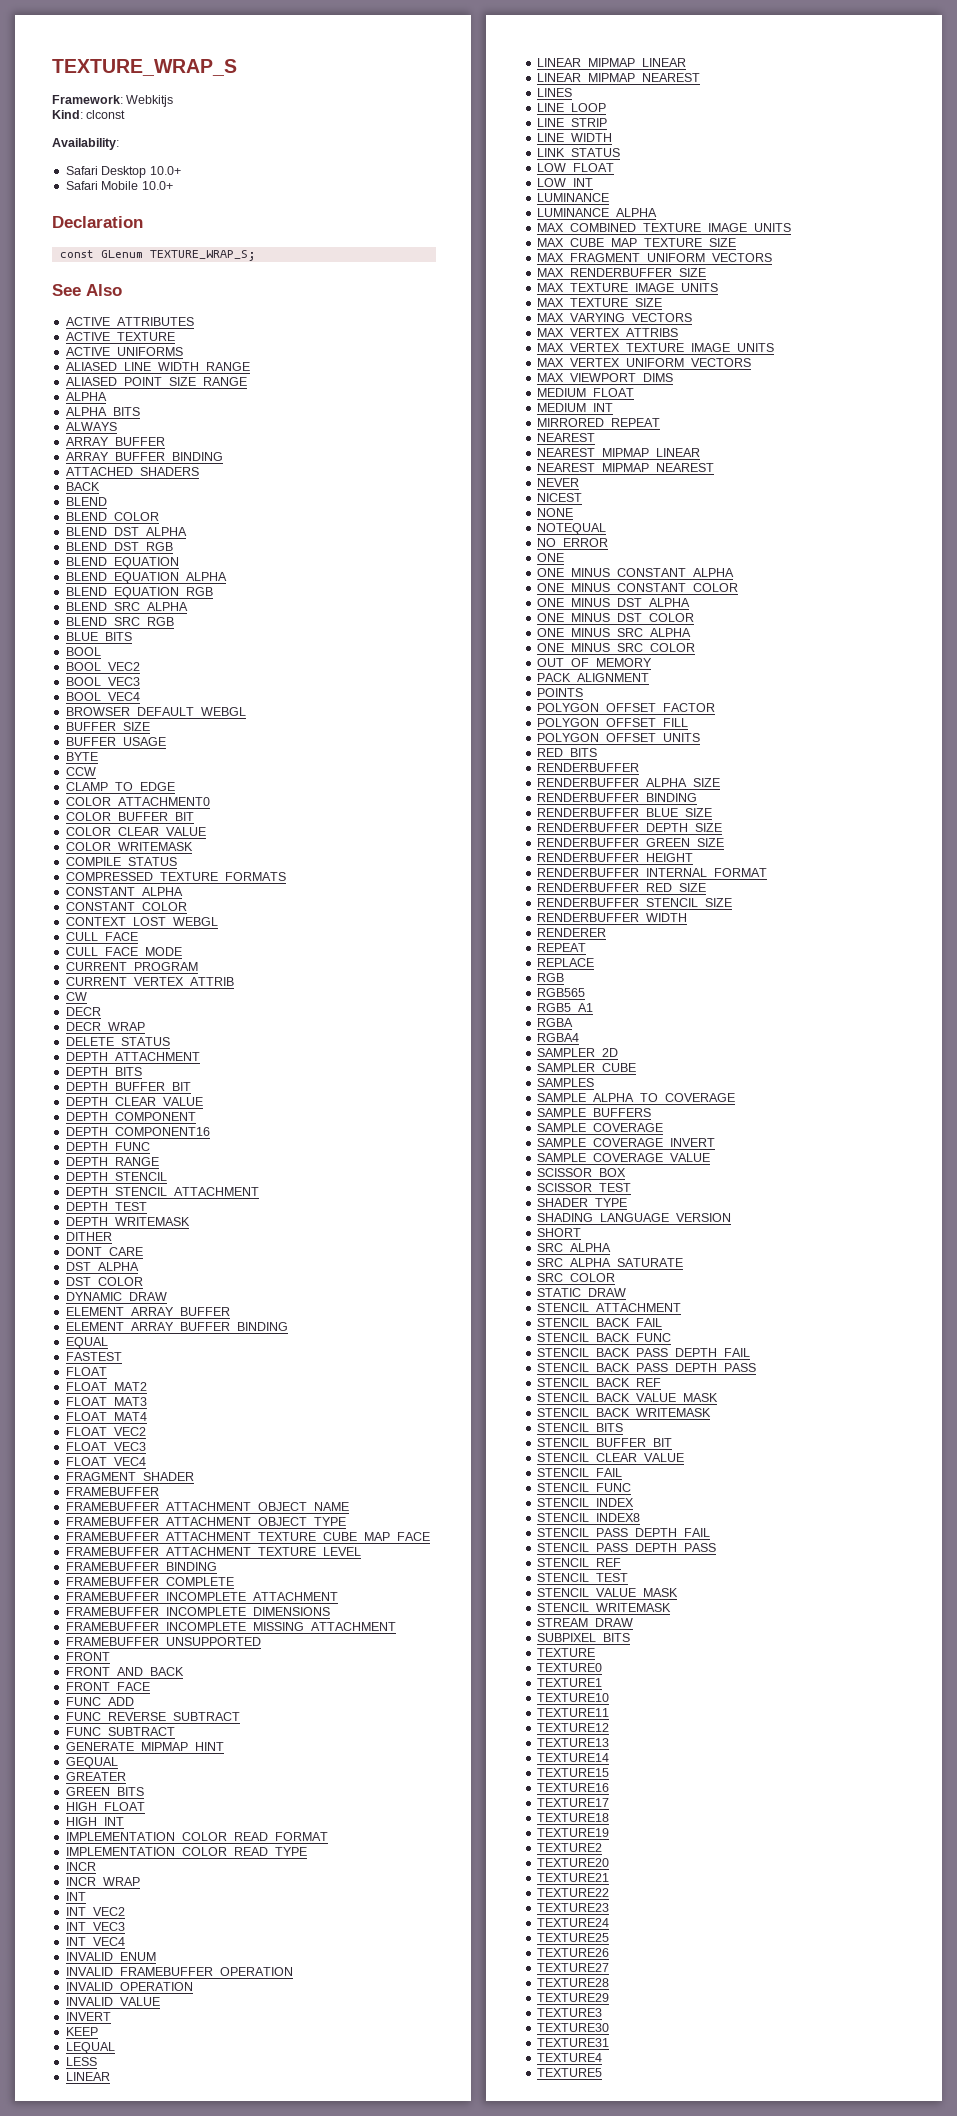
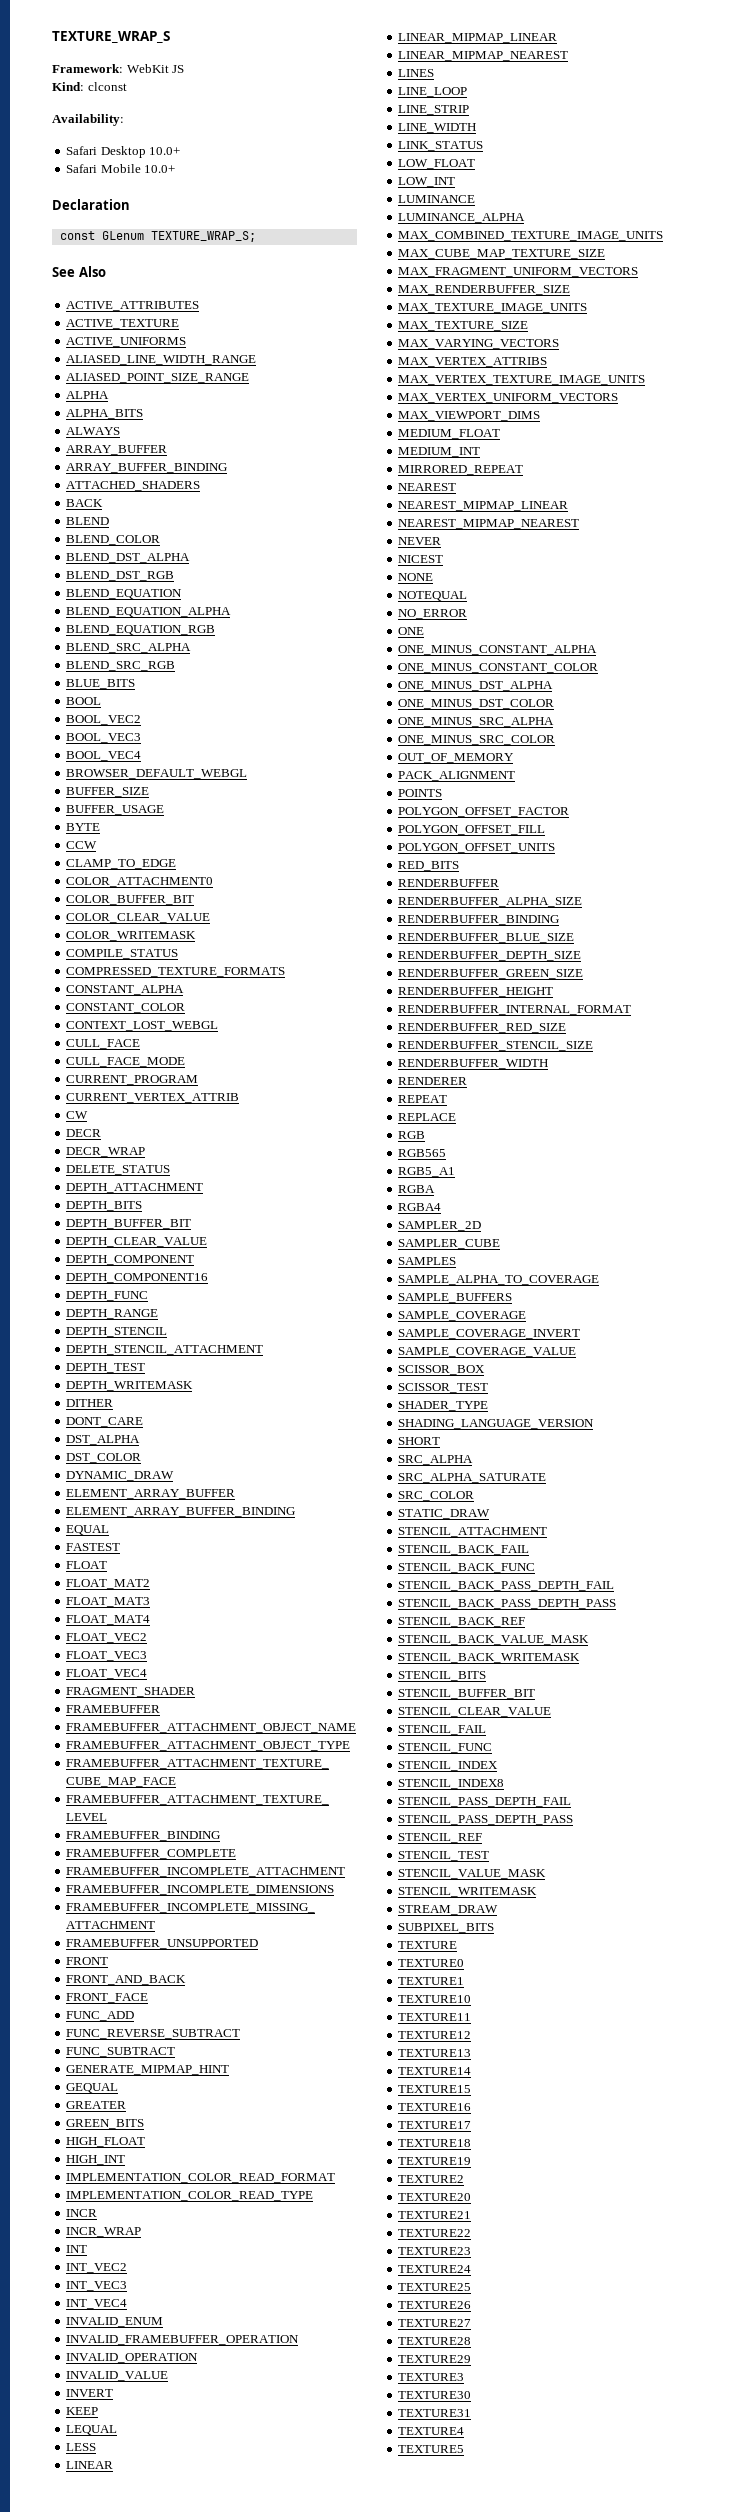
- Framework: Webkitjs
+ Framework: WebKit JS

